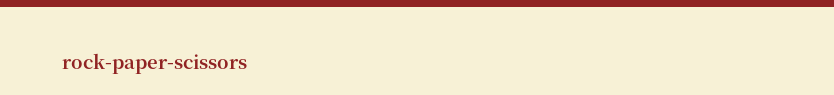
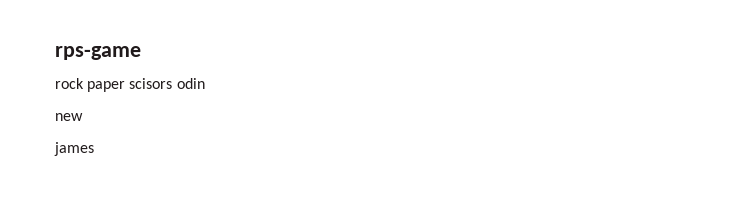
- rock-paper-scissors
+ rps-game
+ rock paper scisors odin
+ new
+ james

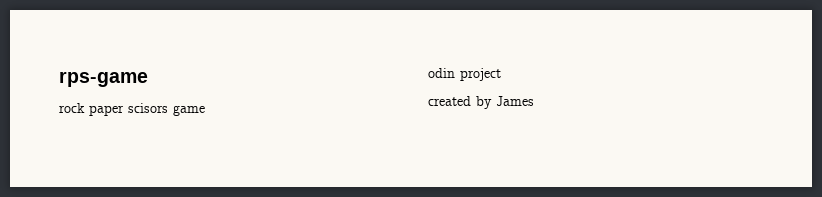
- rock paper scisors odin
- new
- james
+ rock paper scisors game
+ odin project
+ created by James

